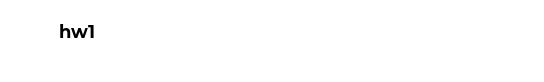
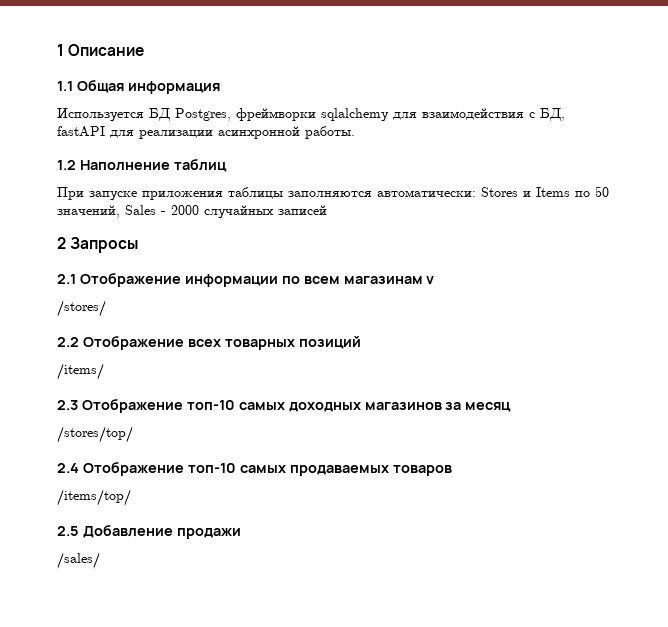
- hw1
+ 1 Описание
+ 1.1 Общая информация
+ Используется БД Postgres, фреймворки sqlalchemy для взаимодействия с БД, fastAPI для реализации асинхронной работы.
+ 1.2 Наполнение таблиц
+ При запуске приложения таблицы заполняются автоматически: Stores и Items по 50 значений, Sales - 2000 случайных записей
+ 2 Запросы
+ 2.1 Отображение информации по всем магазинам v
+ /stores/
+ 2.2 Отображение всех товарных позиций
+ /items/
+ 2.3 Отображение топ-10 самых доходных магазинов за месяц
+ /stores/top/
+ 2.4 Отображение топ-10 самых продаваемых товаров
+ /items/top/
+ 2.5 Добавление продажи
+ /sales/

